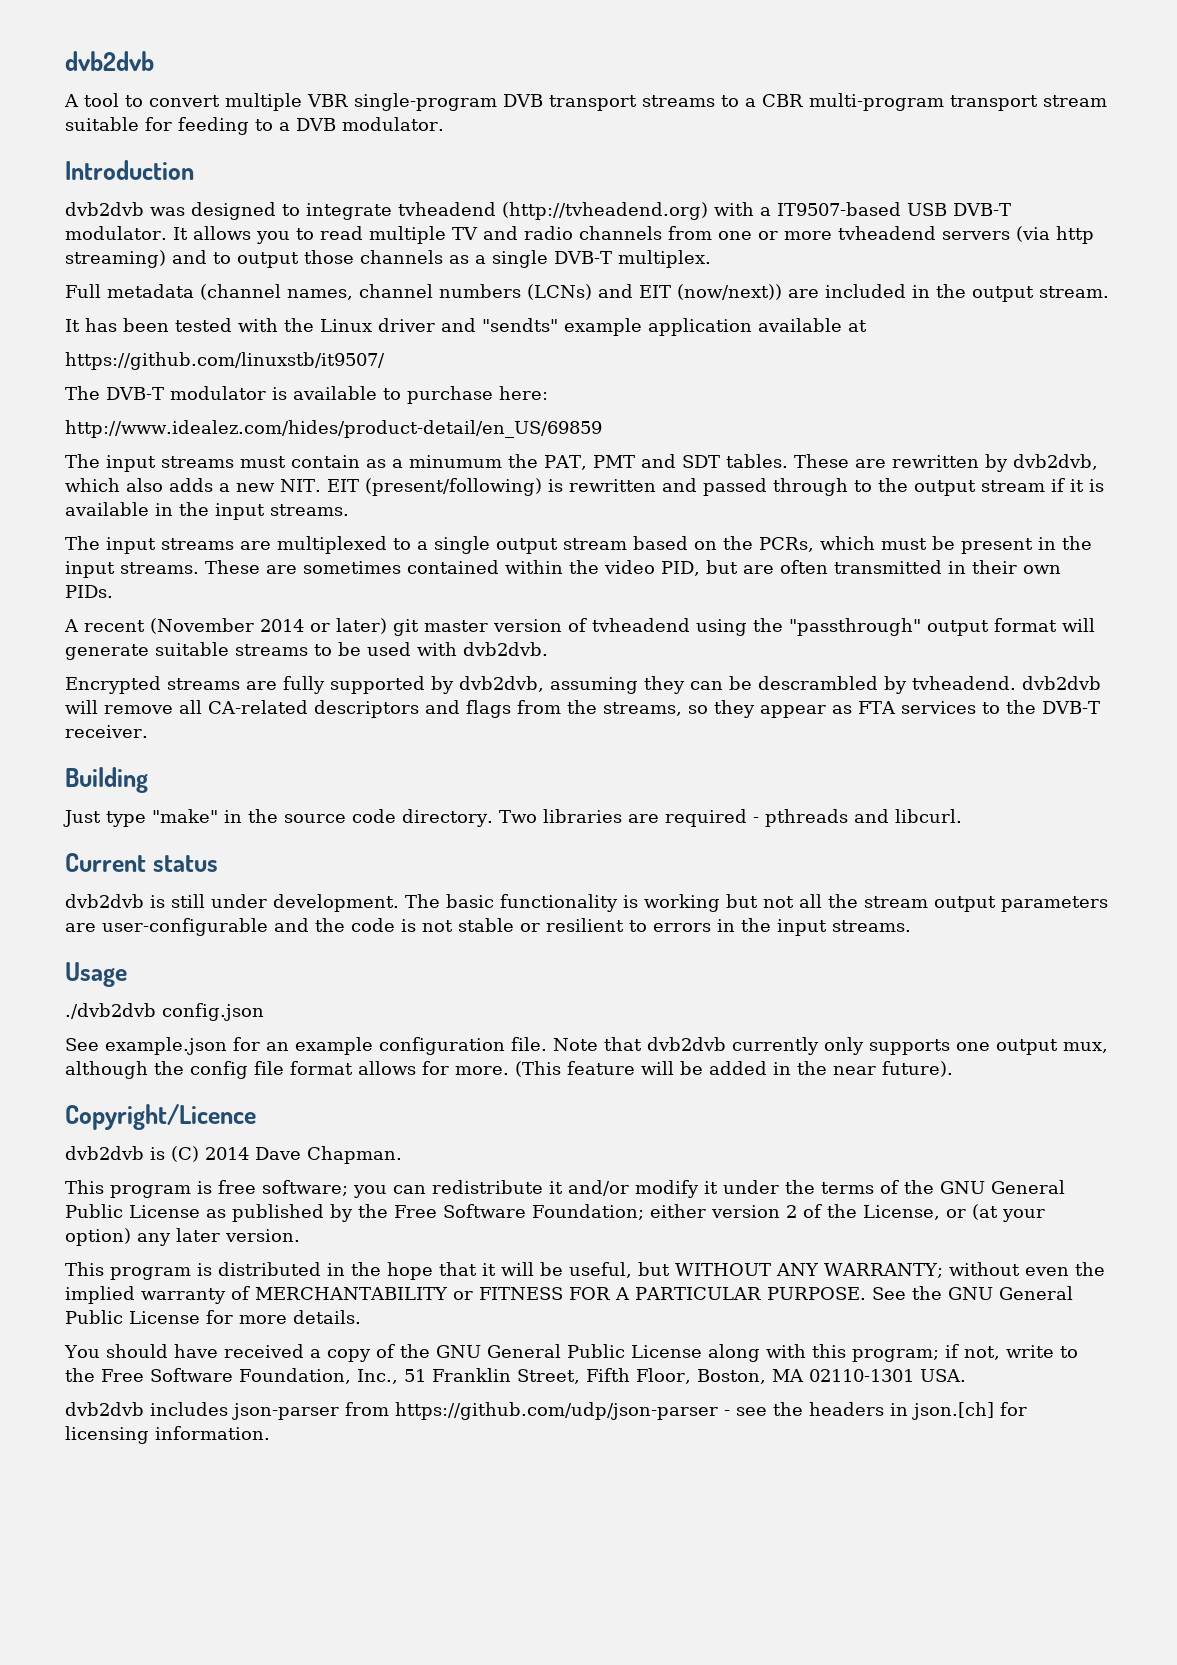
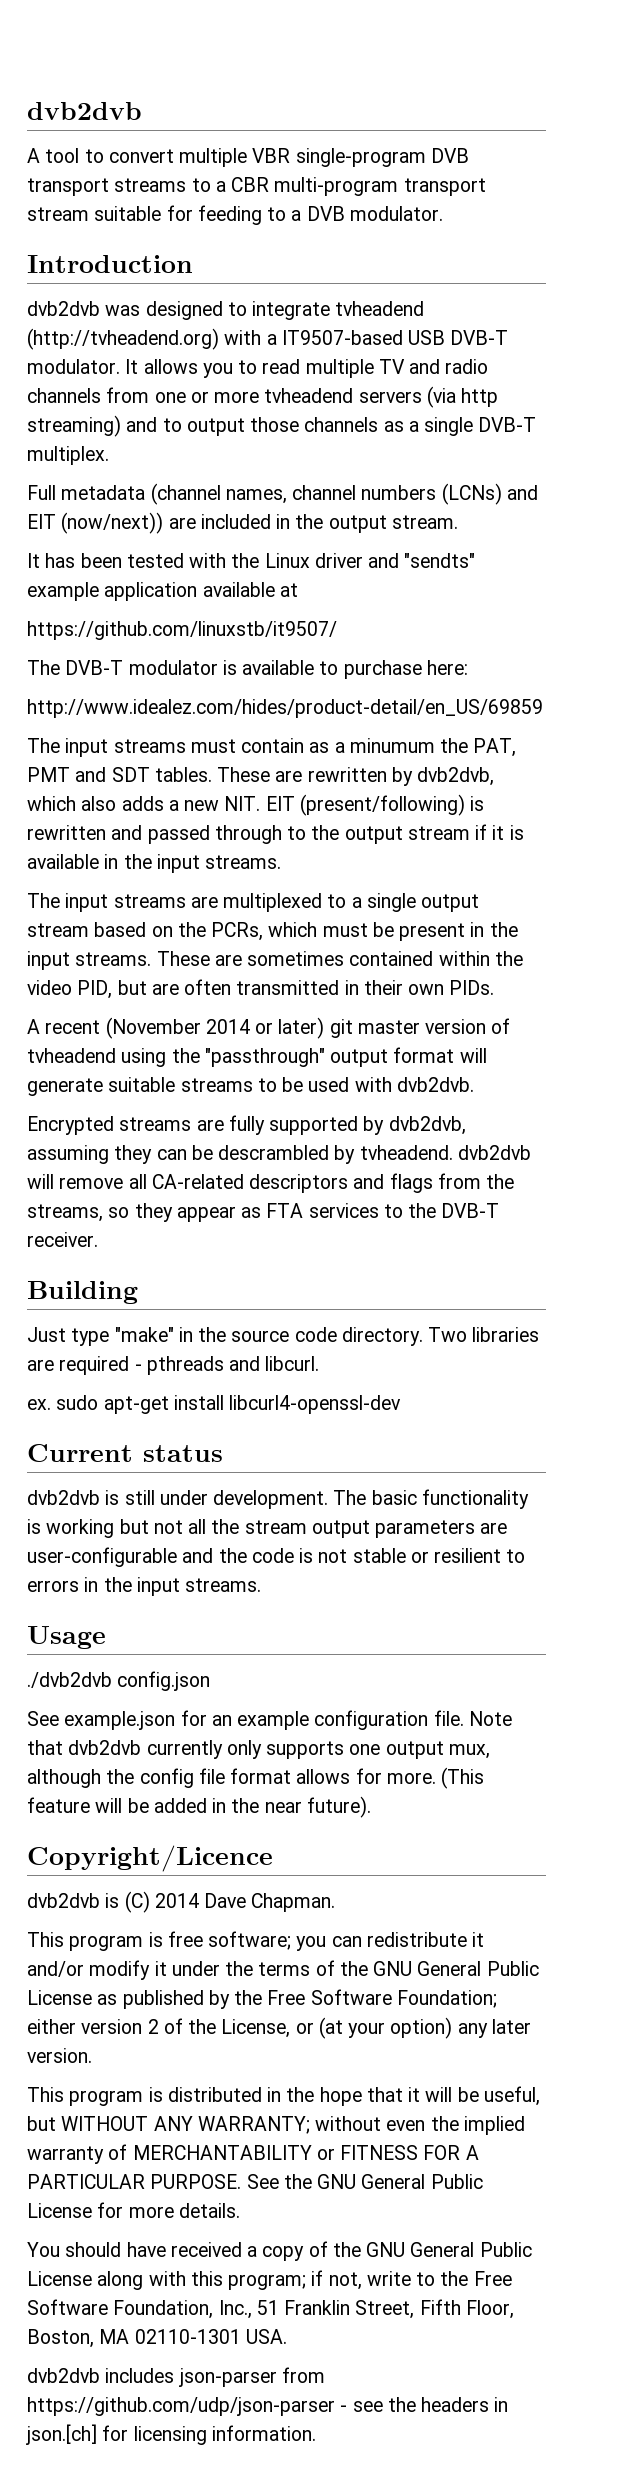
+ ex. sudo apt-get install libcurl4-openssl-dev

